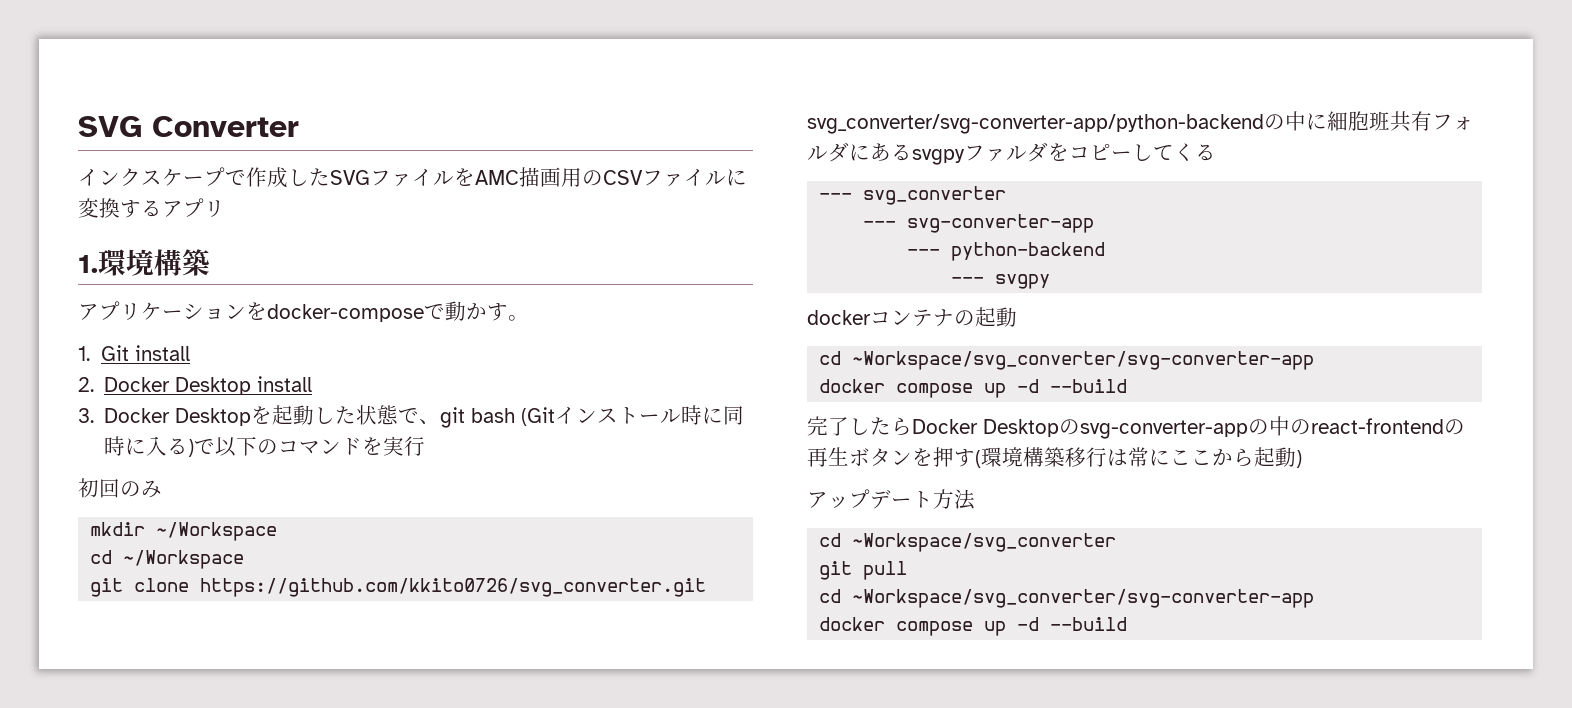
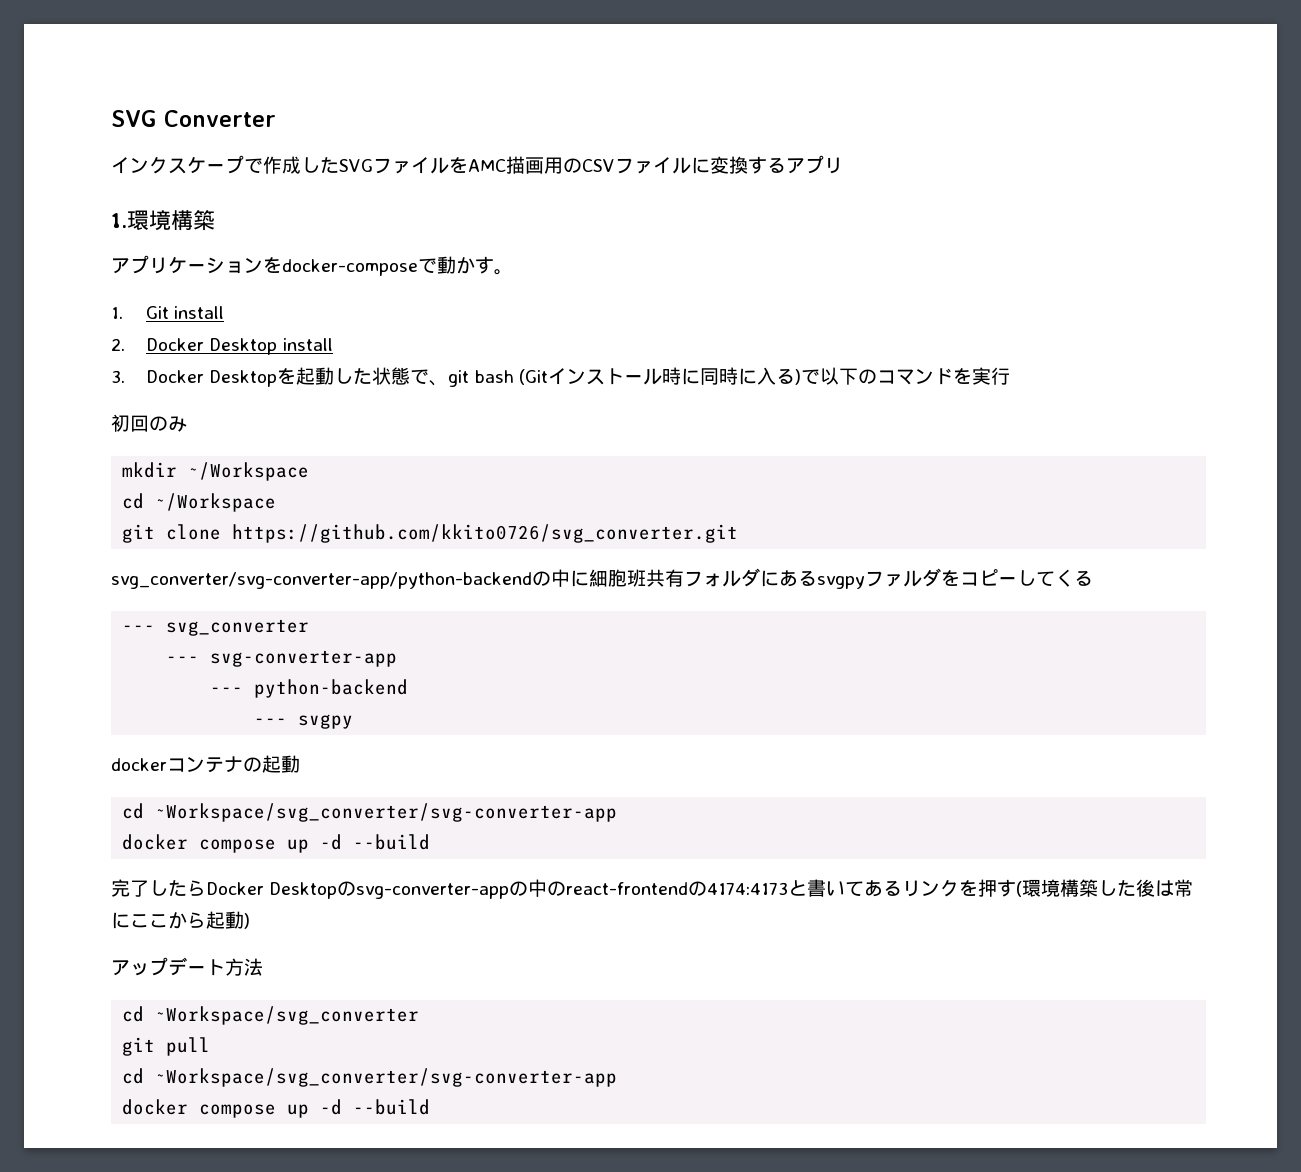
- 完了したらDocker Desktopのsvg-converter-appの中のreact-frontendの再生ボタンを押す(環境構築移行は常にここから起動)
+ 完了したらDocker Desktopのsvg-converter-appの中のreact-frontendの4174:4173と書いてあるリンクを押す(環境構築した後は常にここから起動)

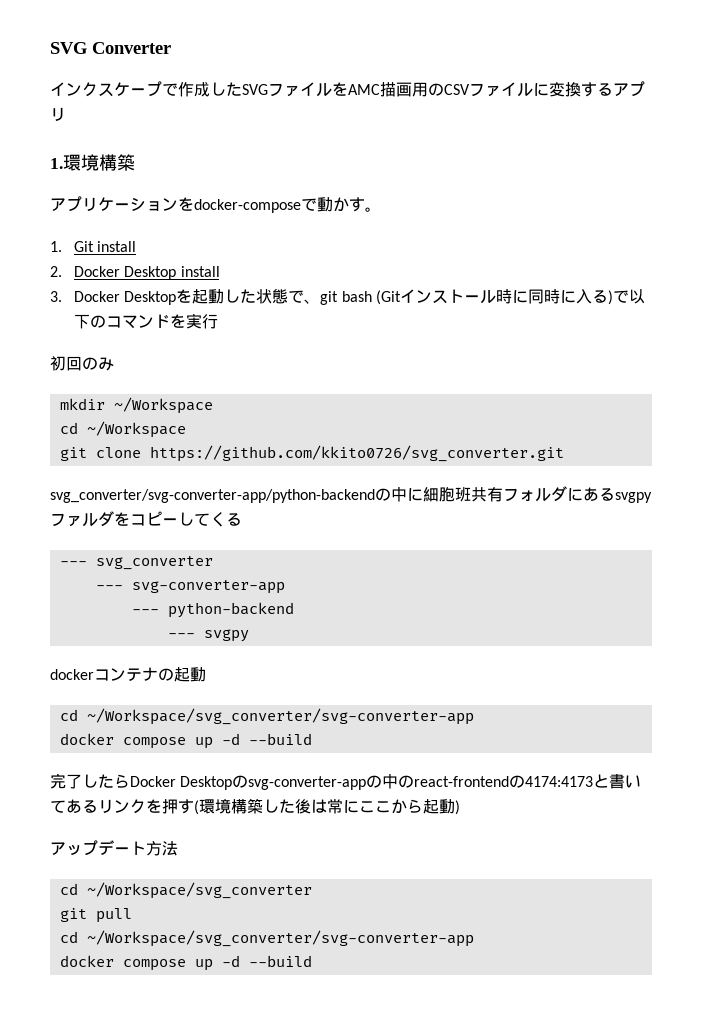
  dockerコンテナの起動
- cd ~Workspace/svg_converter/svg-converter-app
+ cd ~/Workspace/svg_converter/svg-converter-app
- cd ~Workspace/svg_converter
+ cd ~/Workspace/svg_converter
  git pull
- cd ~Workspace/svg_converter/svg-converter-app
+ cd ~/Workspace/svg_converter/svg-converter-app

